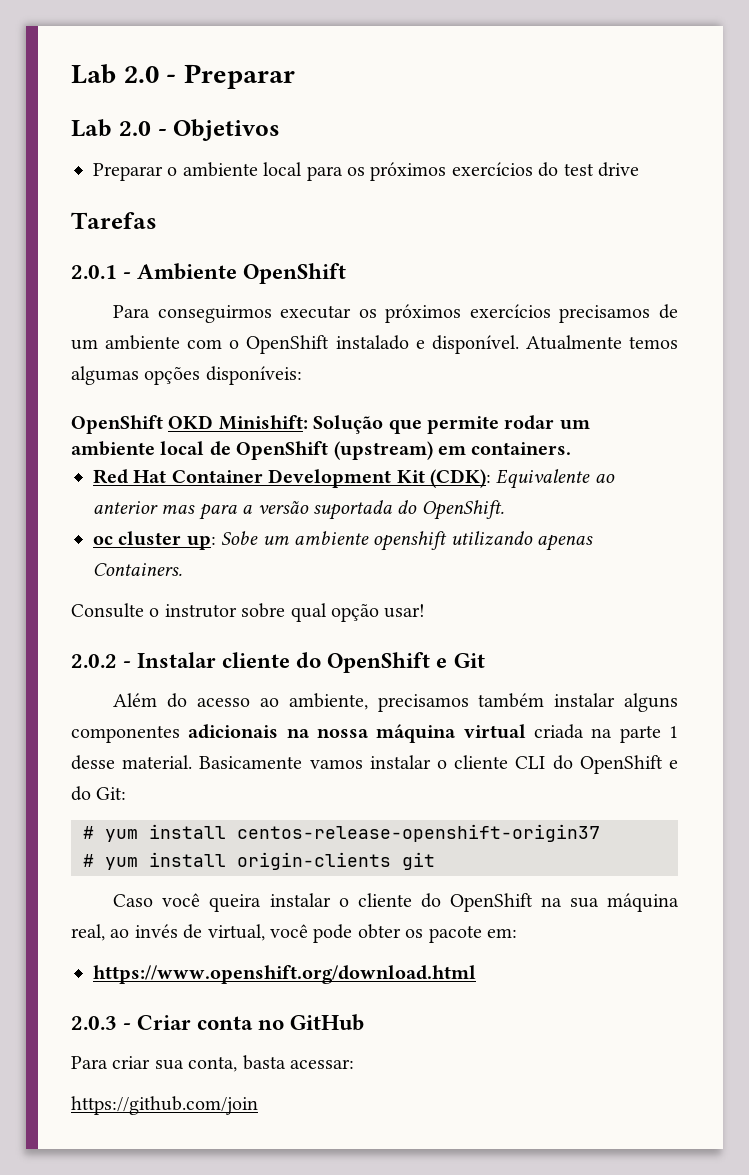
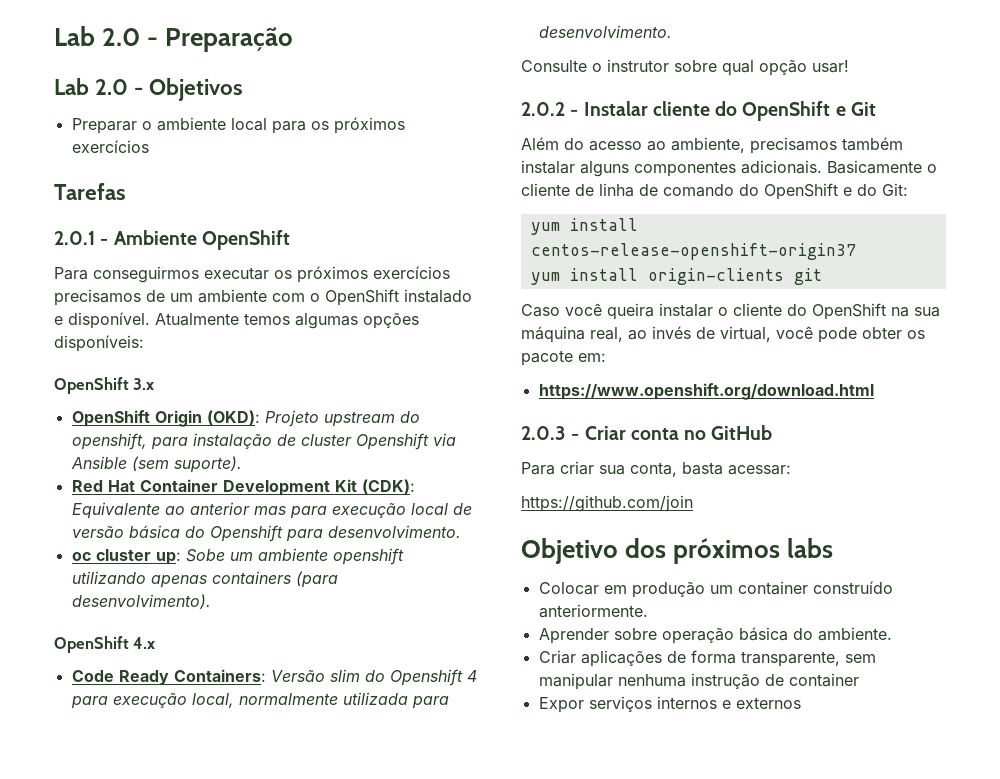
- Lab 2.0 - Preparar
+ Lab 2.0 - Preparação
- Preparar o ambiente local para os próximos exercícios do test drive
+ Preparar o ambiente local para os próximos exercícios
- OpenShift OKD Minishift: Solução que permite rodar um ambiente local de OpenShift (upstream) em containers.
+ OpenShift 3.x
+ OpenShift Origin (OKD): Projeto upstream do openshift, para instalação de cluster Openshift via Ansible (sem suporte).
- Red Hat Container Development Kit (CDK): Equivalente ao anterior mas para a versão suportada do OpenShift.
+ Red Hat Container Development Kit (CDK): Equivalente ao anterior mas para execução local de versão básica do Openshift para desenvolvimento.
- oc cluster up: Sobe um ambiente openshift utilizando apenas Containers.
+ oc cluster up: Sobe um ambiente openshift utilizando apenas containers (para desenvolvimento).
+ OpenShift 4.x
+ Code Ready Containers: Versão slim do Openshift 4 para execução local, normalmente utilizada para desenvolvimento.
- Além do acesso ao ambiente, precisamos também instalar alguns componentes adicionais na nossa máquina virtual criada na parte 1 desse material. Basicamente vamos instalar o cliente CLI do OpenShift e do Git:
+ Além do acesso ao ambiente, precisamos também instalar alguns componentes adicionais. Basicamente o cliente de linha de comando do OpenShift e do Git:
- # yum install centos-release-openshift-origin37
+ yum install centos-release-openshift-origin37
- # yum install origin-clients git
+ yum install origin-clients git
+ Objetivo dos próximos labs
+ Colocar em produção um container construído anteriormente.
+ Aprender sobre operação básica do ambiente.
+ Criar aplicações de forma transparente, sem manipular nenhuma instrução de container
+ Expor serviços internos e externos

